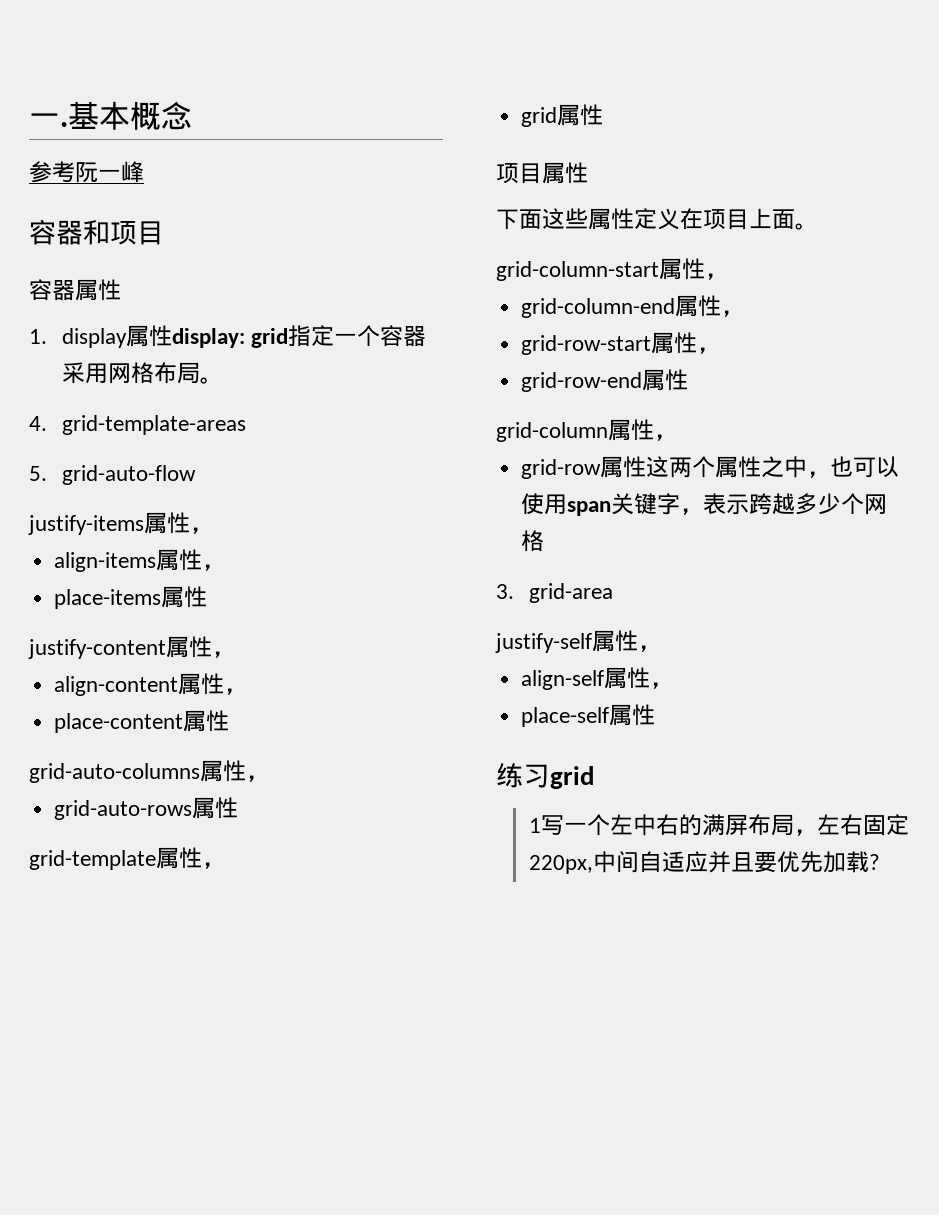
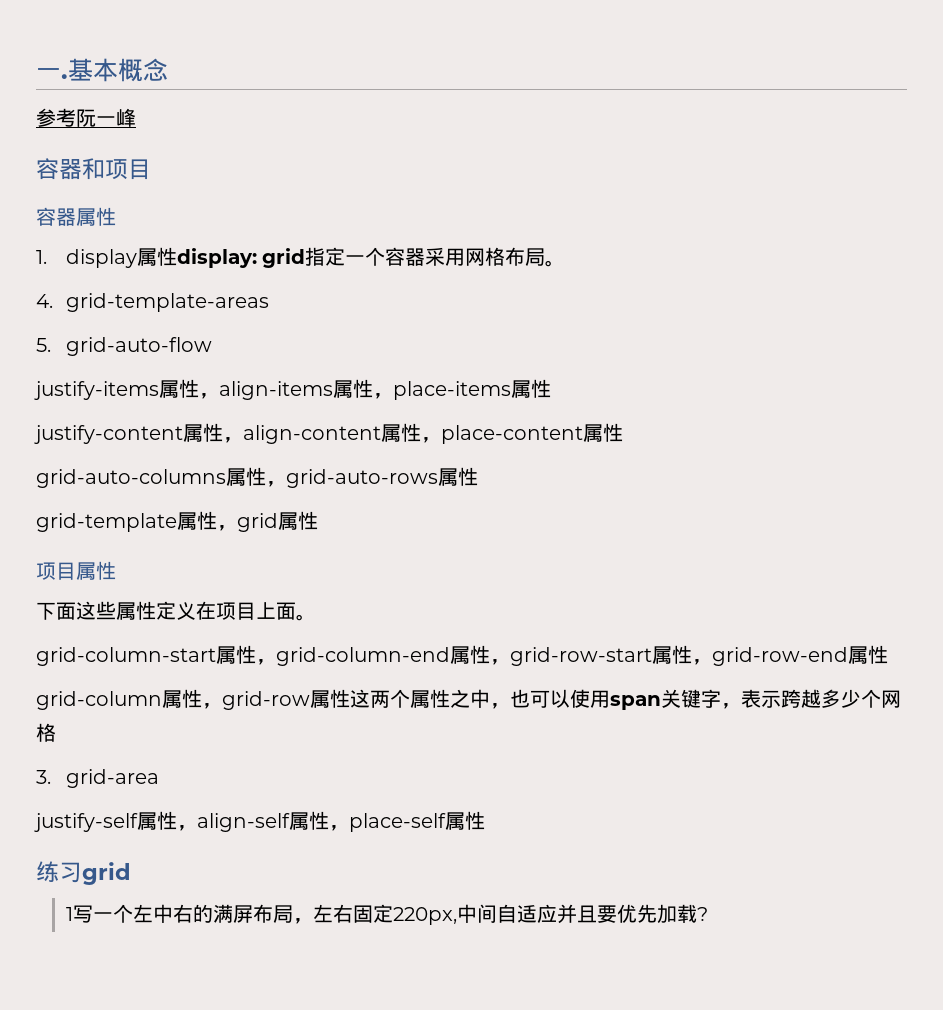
- justify-items属性，
- align-items属性，
- place-items属性
+ justify-items属性，align-items属性，place-items属性
- justify-content属性，
- align-content属性，
- place-content属性
+ justify-content属性，align-content属性，place-content属性
- grid-auto-columns属性，
- grid-auto-rows属性
+ grid-auto-columns属性，grid-auto-rows属性
- grid-template属性，
- grid属性
+ grid-template属性，grid属性
- grid-column-start属性，
- grid-column-end属性，
- grid-row-start属性，
- grid-row-end属性
+ grid-column-start属性，grid-column-end属性，grid-row-start属性，grid-row-end属性
- grid-column属性，
- grid-row属性这两个属性之中，也可以使用span关键字，表示跨越多少个网格
+ grid-column属性，grid-row属性这两个属性之中，也可以使用span关键字，表示跨越多少个网格
- justify-self属性，
- align-self属性，
- place-self属性
+ justify-self属性，align-self属性，place-self属性

